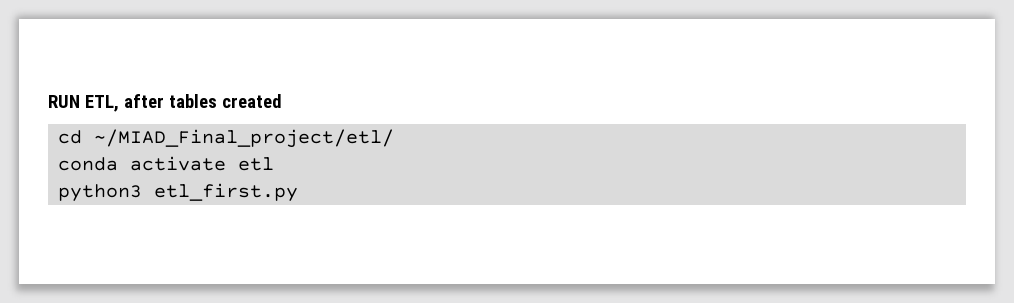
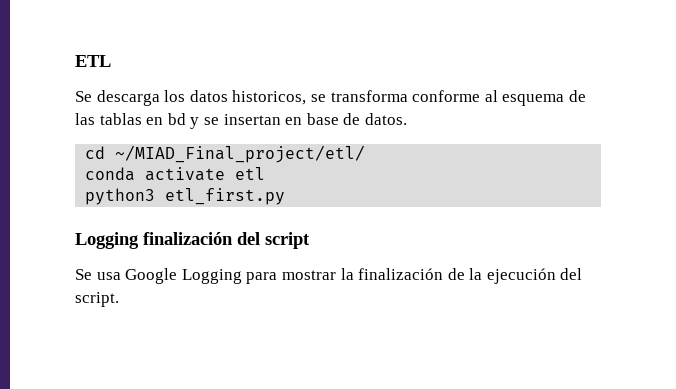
- RUN ETL, after tables created
+ ETL
+ Se descarga los datos historicos, se transforma conforme al esquema de las tablas en bd y se insertan en base de datos.
+ Logging finalización del script
+ Se usa Google Logging para mostrar la finalización de la ejecución del script.

